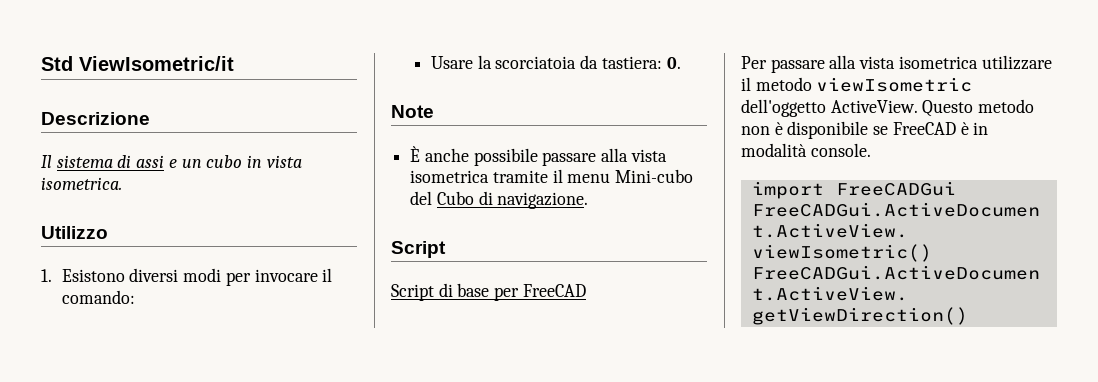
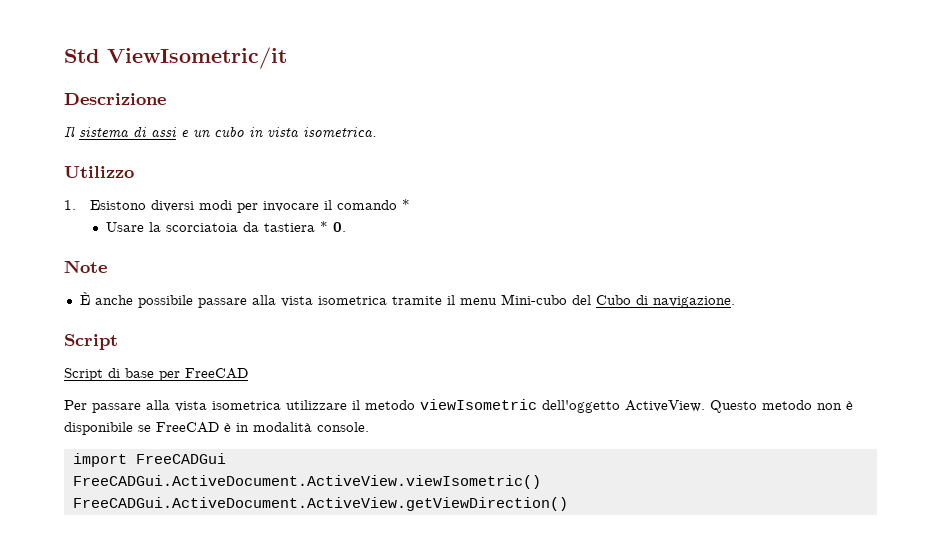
- 1. Esistono diversi modi per invocare il comando:
+ 1. Esistono diversi modi per invocare il comando *
- Usare la scorciatoia da tastiera: 0.
+ Usare la scorciatoia da tastiera * 0.

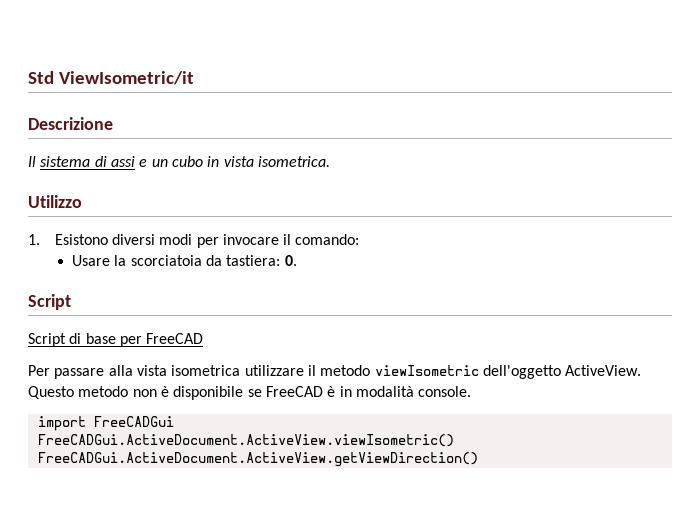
- 1. Esistono diversi modi per invocare il comando *
+ 1. Esistono diversi modi per invocare il comando:
- Usare la scorciatoia da tastiera * 0.
+ Usare la scorciatoia da tastiera: 0.
- Note
- È anche possibile passare alla vista isometrica tramite il menu Mini-cubo del Cubo di navigazione.

